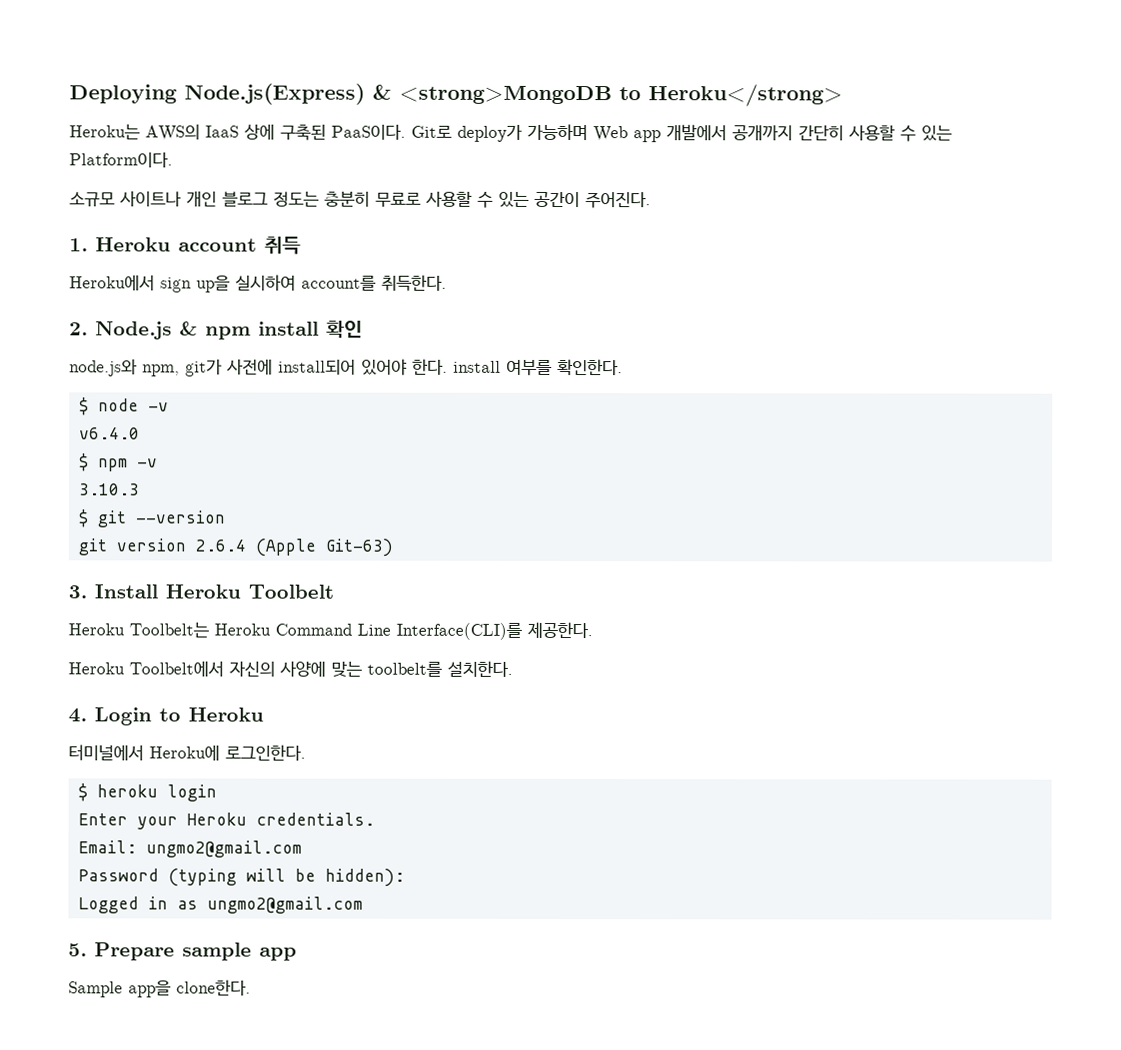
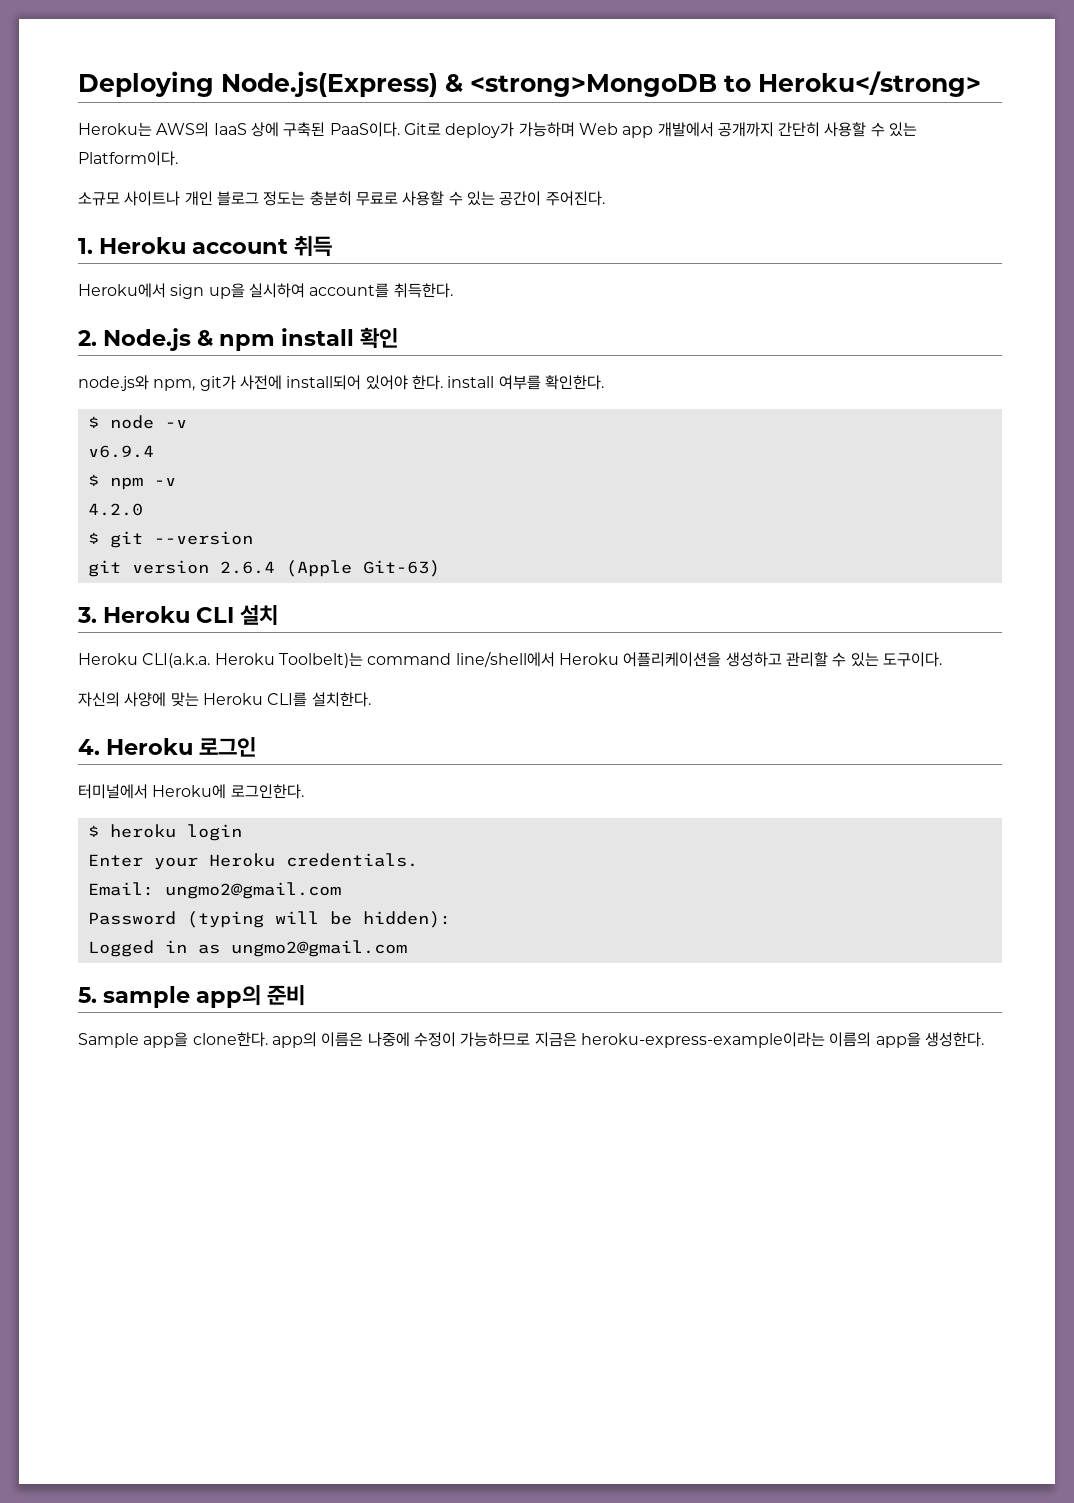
- v6.4.0
+ v6.9.4
- 3.10.3
+ 4.2.0
- 3. Install Heroku Toolbelt
- Heroku Toolbelt는 Heroku Command Line Interface(CLI)를 제공한다.
- Heroku Toolbelt에서 자신의 사양에 맞는 toolbelt를 설치한다.
+ 3. Heroku CLI 설치
+ Heroku CLI(a.k.a. Heroku Toolbelt)는 command line/shell에서 Heroku 어플리케이션을 생성하고 관리할 수 있는 도구이다.
+ 자신의 사양에 맞는 Heroku CLI를 설치한다.
- 4. Login to Heroku
+ 4. Heroku 로그인
- 5. Prepare sample app
+ 5. sample app의 준비
- Sample app을 clone한다.
+ Sample app을 clone한다. app의 이름은 나중에 수정이 가능하므로 지금은 heroku-express-example이라는 이름의 app을 생성한다.

